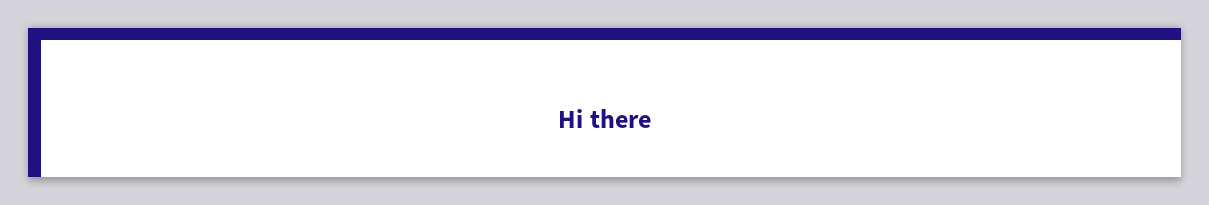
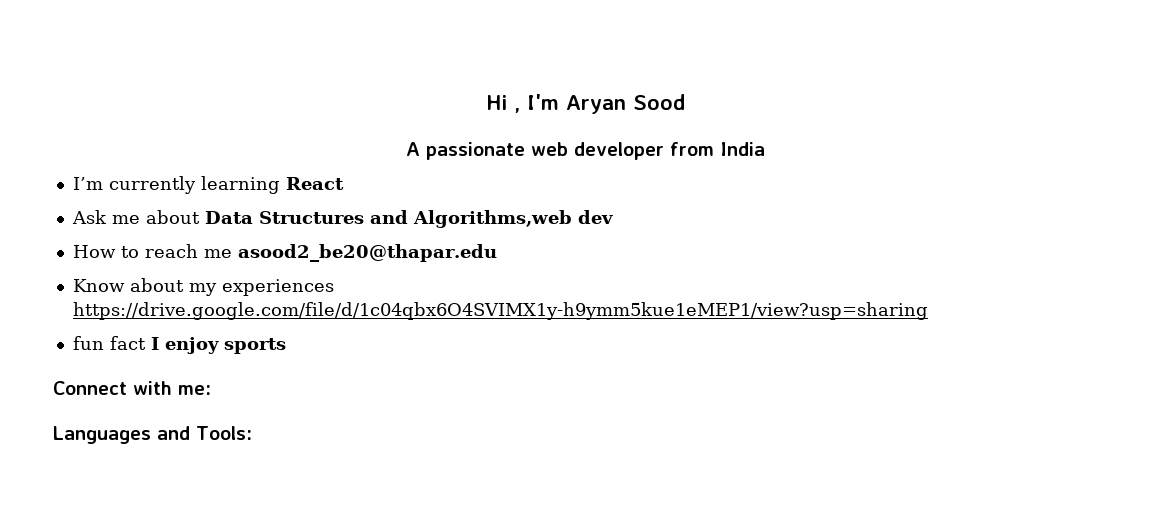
- Hi there
+ Hi , I'm Aryan Sood
+ A passionate web developer from India
+ I’m currently learning React
+ Ask me about Data Structures and Algorithms,web dev
+ How to reach me asood2_be20@thapar.edu
+ Know about my experiences https://drive.google.com/file/d/1c04qbx6O4SVIMX1y-h9ymm5kue1eMEP1/view?usp=sharing
+ fun fact I enjoy sports
+ Connect with me:
+ Languages and Tools:

